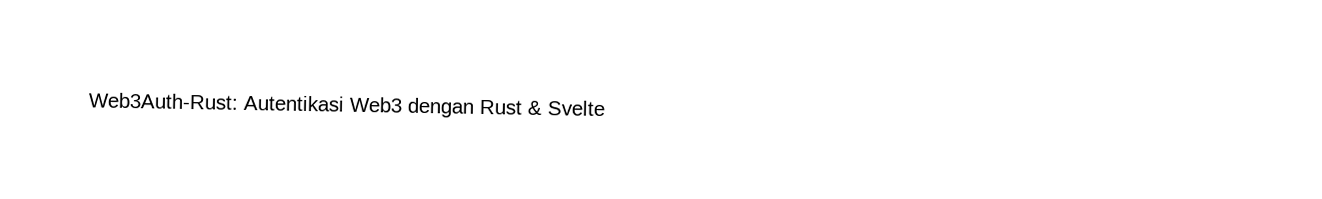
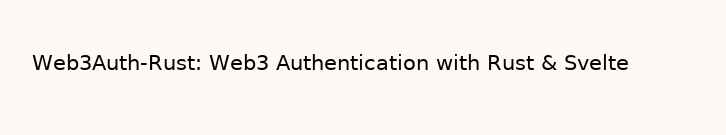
- Web3Auth-Rust: Autentikasi Web3 dengan Rust & Svelte
+ Web3Auth-Rust: Web3 Authentication with Rust & Svelte

